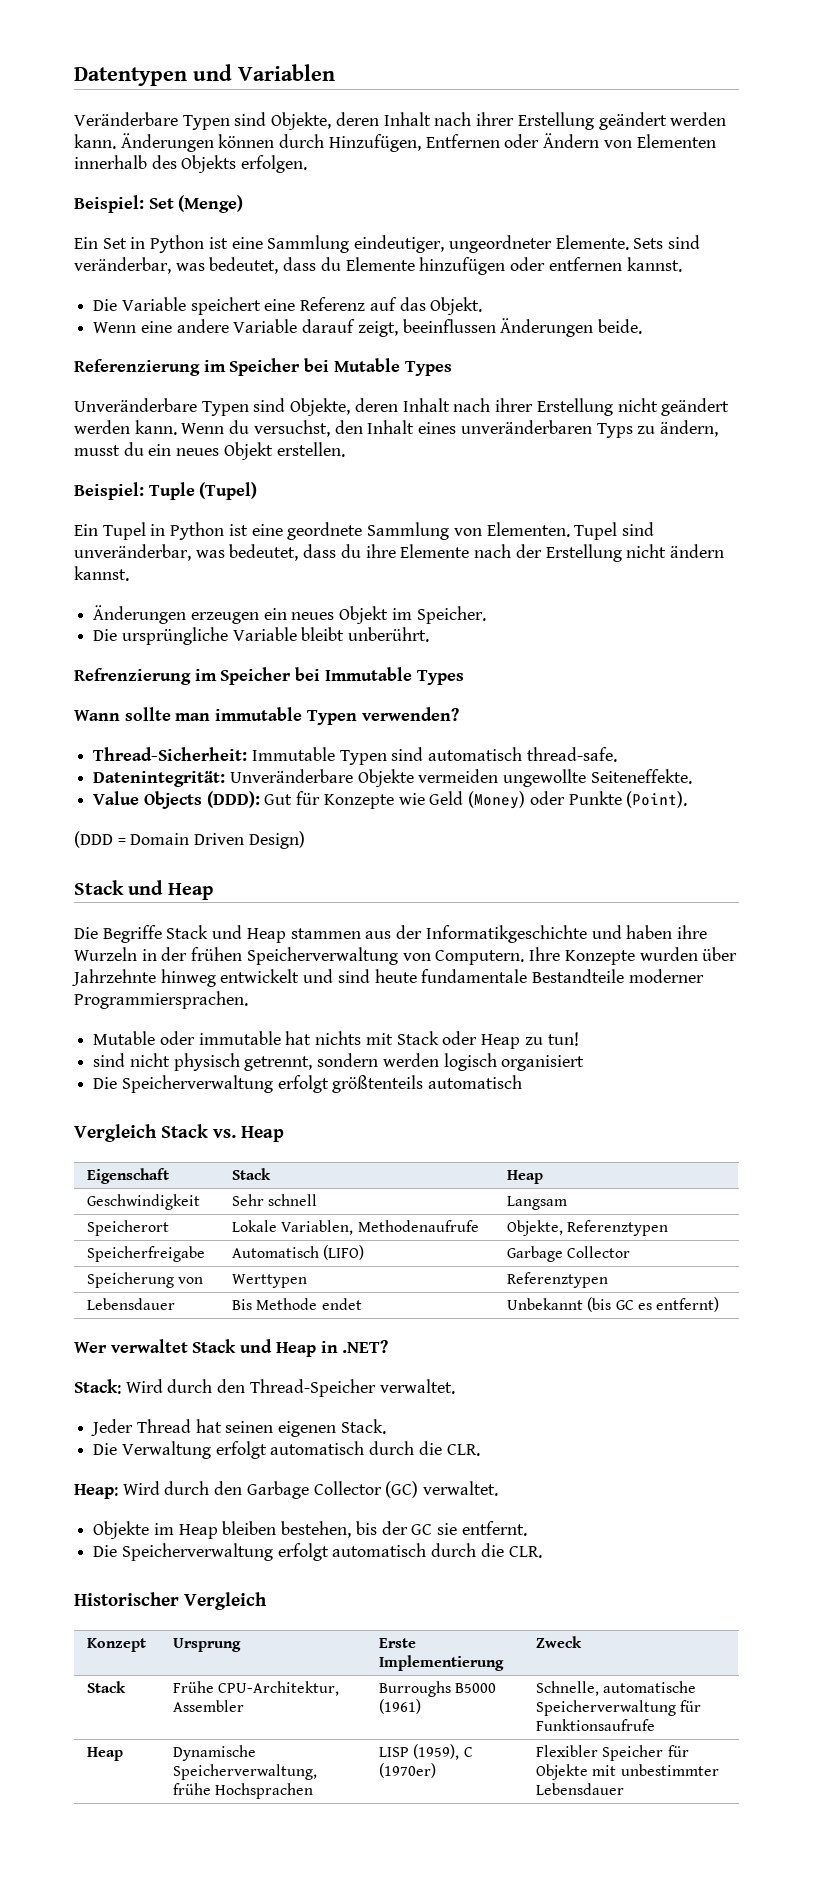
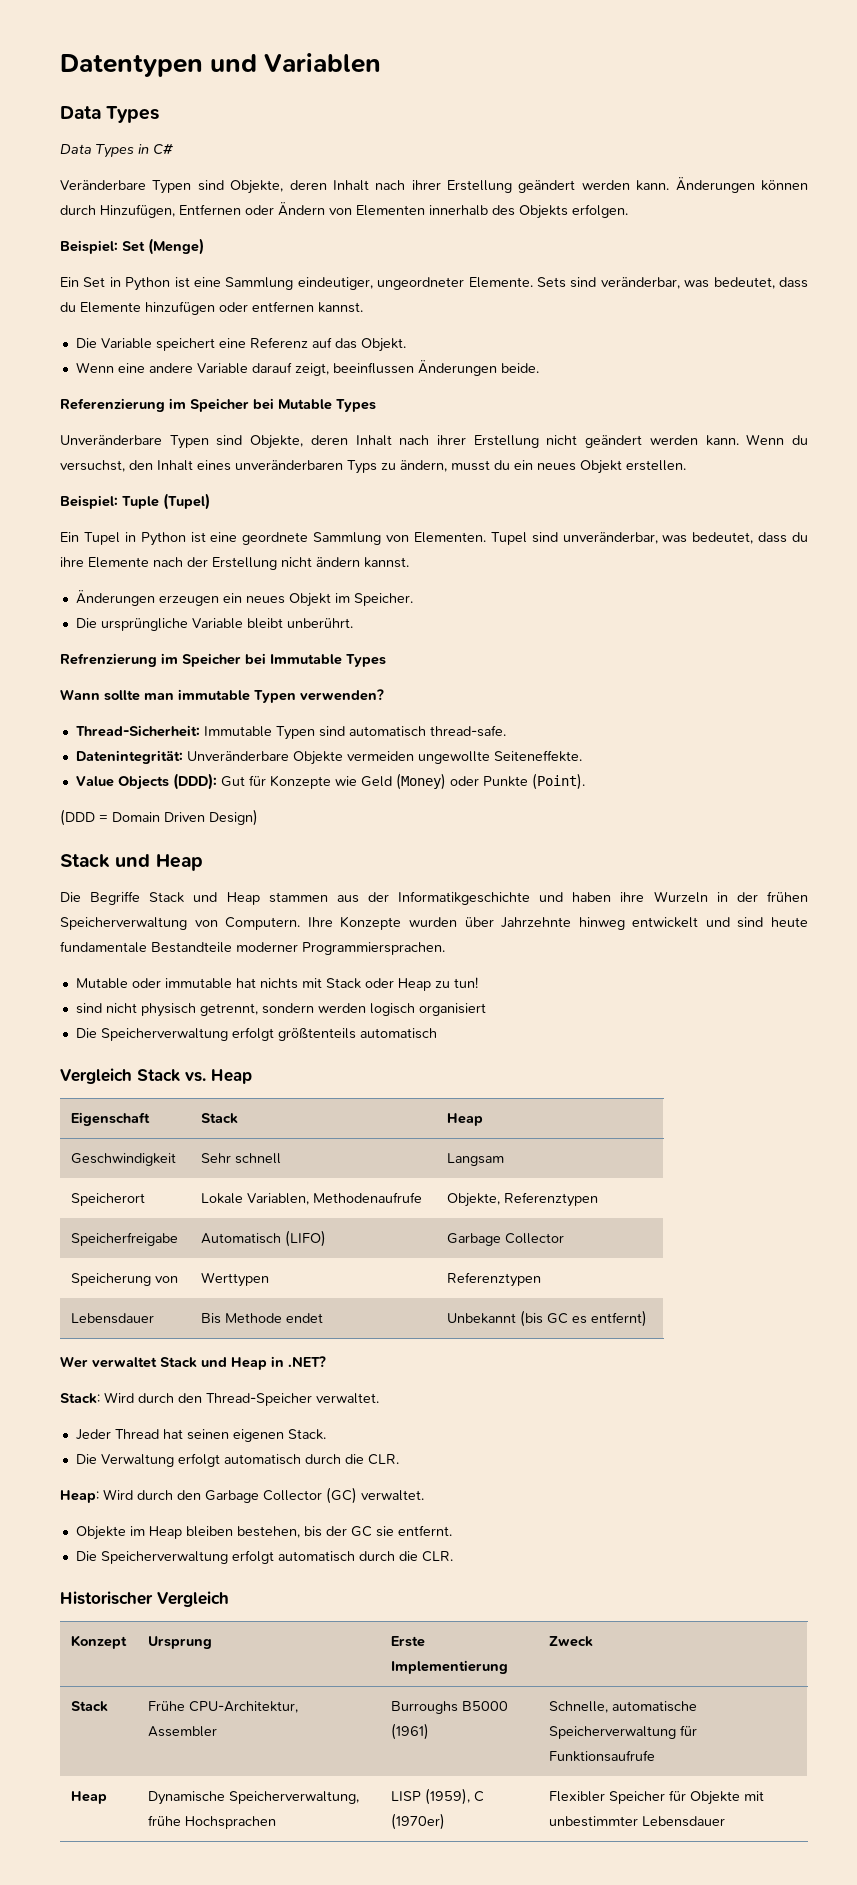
  Datentypen und Variablen
+ Data Types
+ Data Types in C#

